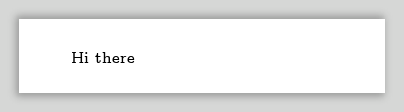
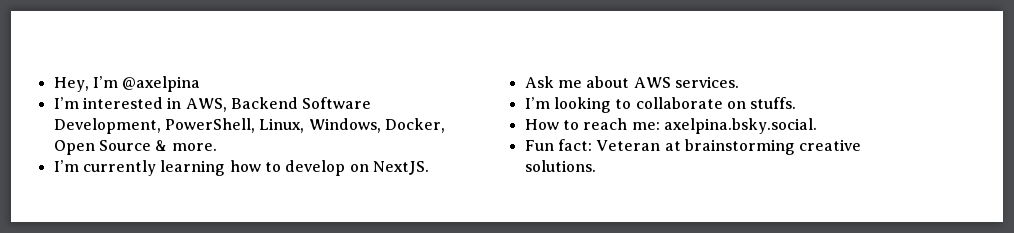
- Hi there
+ Hey, I’m @axelpina
+ I’m interested in AWS, Backend Software Development, PowerShell, Linux, Windows, Docker, Open Source & more.
+ I’m currently learning how to develop on NextJS.
+ Ask me about AWS services.
+ I’m looking to collaborate on stuffs.
+ How to reach me: axelpina.bsky.social.
+ Fun fact: Veteran at brainstorming creative solutions.

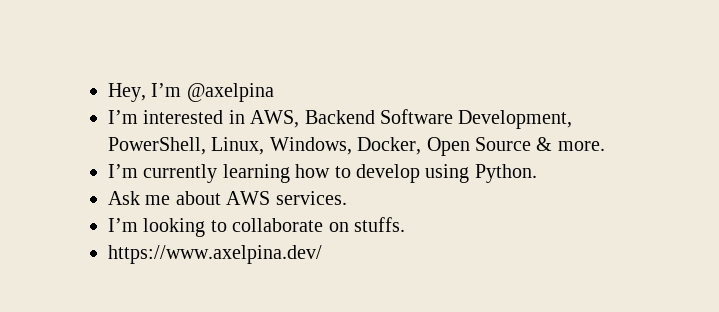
- I’m currently learning how to develop on NextJS.
+ I’m currently learning how to develop using Python.
- How to reach me: axelpina.bsky.social.
- Fun fact: Veteran at brainstorming creative solutions.
+ https://www.axelpina.dev/

